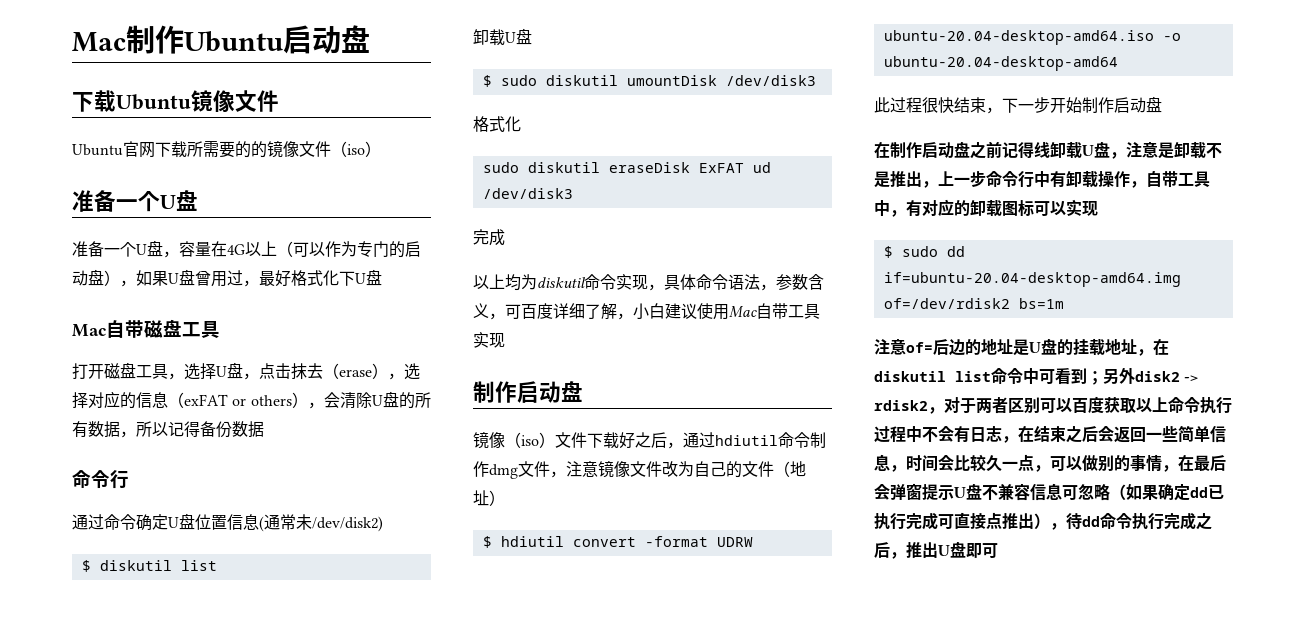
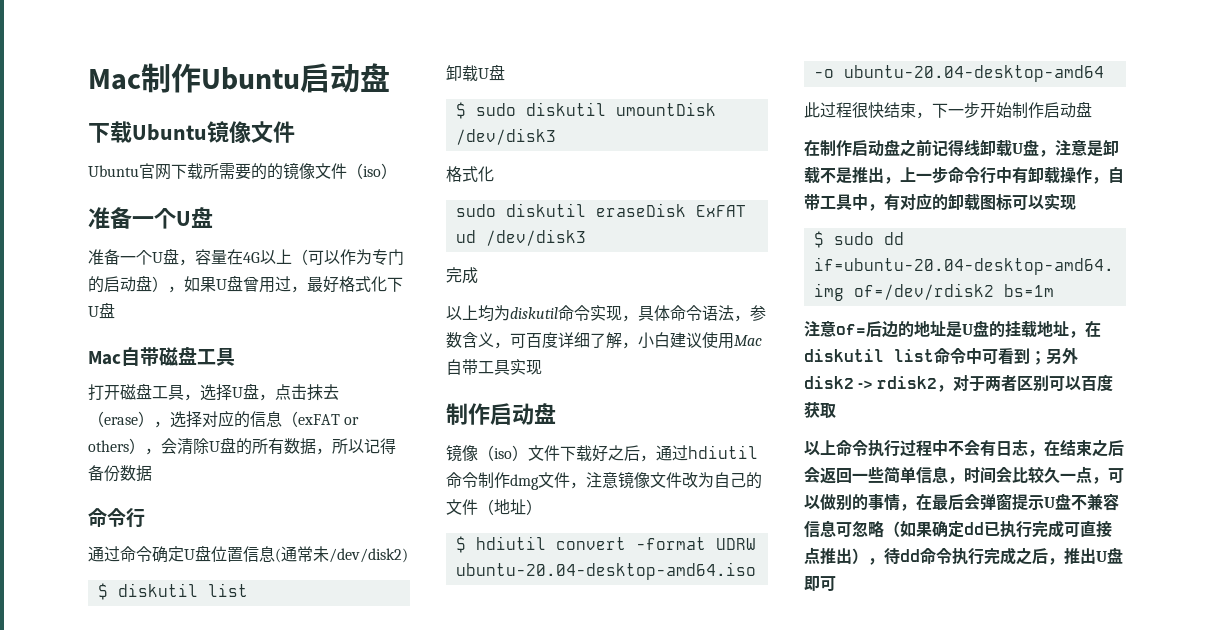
- 另外disk2 -> rdisk2，对于两者区别可以百度获取以上命令执行过程中不会有日志，在结束之后会返回一些简单信息，时间会比较久一点，可以做别的事情，在最后会弹窗提示U盘不兼容信息可忽略（如果确定dd已执行完成可直接点推出），待dd命令执行完成之后，推出U盘即可
+ 另外disk2 -> rdisk2，对于两者区别可以百度获取
+ 以上命令执行过程中不会有日志，在结束之后会返回一些简单信息，时间会比较久一点，可以做别的事情，在最后会弹窗提示U盘不兼容信息可忽略（如果确定dd已执行完成可直接点推出），待dd命令执行完成之后，推出U盘即可

